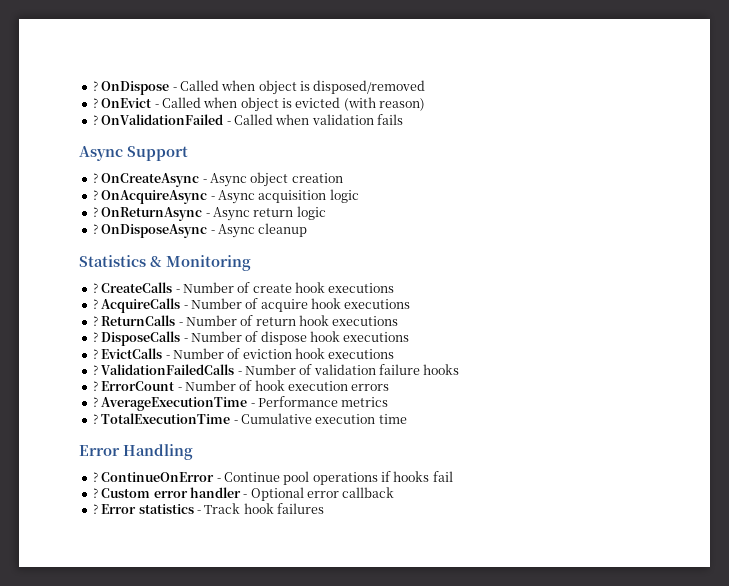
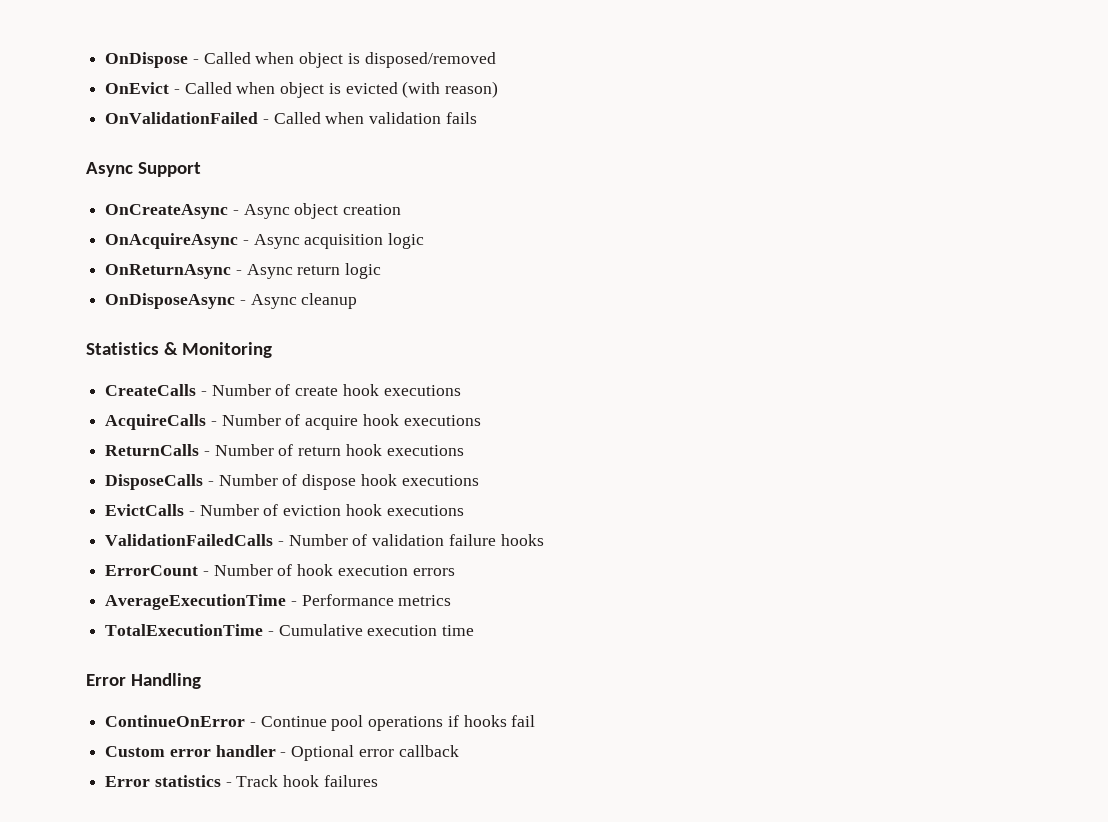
- ? OnDispose - Called when object is disposed/removed
- ? OnEvict - Called when object is evicted (with reason)
- ? OnValidationFailed - Called when validation fails
+ OnDispose - Called when object is disposed/removed
+ OnEvict - Called when object is evicted (with reason)
+ OnValidationFailed - Called when validation fails
  Async Support
- ? OnCreateAsync - Async object creation
- ? OnAcquireAsync - Async acquisition logic
- ? OnReturnAsync - Async return logic
- ? OnDisposeAsync - Async cleanup
+ OnCreateAsync - Async object creation
+ OnAcquireAsync - Async acquisition logic
+ OnReturnAsync - Async return logic
+ OnDisposeAsync - Async cleanup
  Statistics & Monitoring
- ? CreateCalls - Number of create hook executions
- ? AcquireCalls - Number of acquire hook executions
- ? ReturnCalls - Number of return hook executions
- ? DisposeCalls - Number of dispose hook executions
- ? EvictCalls - Number of eviction hook executions
- ? ValidationFailedCalls - Number of validation failure hooks
- ? ErrorCount - Number of hook execution errors
- ? AverageExecutionTime - Performance metrics
- ? TotalExecutionTime - Cumulative execution time
+ CreateCalls - Number of create hook executions
+ AcquireCalls - Number of acquire hook executions
+ ReturnCalls - Number of return hook executions
+ DisposeCalls - Number of dispose hook executions
+ EvictCalls - Number of eviction hook executions
+ ValidationFailedCalls - Number of validation failure hooks
+ ErrorCount - Number of hook execution errors
+ AverageExecutionTime - Performance metrics
+ TotalExecutionTime - Cumulative execution time
  Error Handling
- ? ContinueOnError - Continue pool operations if hooks fail
- ? Custom error handler - Optional error callback
- ? Error statistics - Track hook failures
+ ContinueOnError - Continue pool operations if hooks fail
+ Custom error handler - Optional error callback
+ Error statistics - Track hook failures

